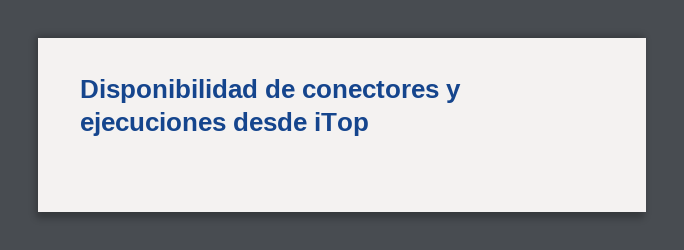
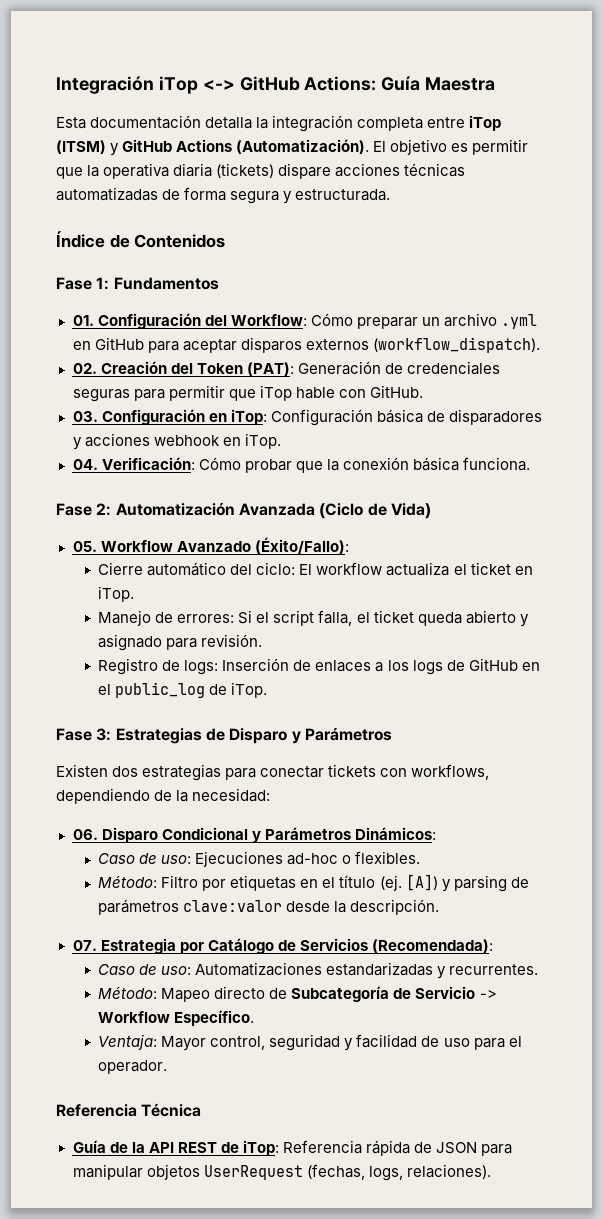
- Disponibilidad de conectores y ejecuciones desde iTop
+ Integración iTop <-> GitHub Actions: Guía Maestra
+ Esta documentación detalla la integración completa entre iTop (ITSM) y GitHub Actions (Automatización). El objetivo es permitir que la operativa diaria (tickets) dispare acciones técnicas automatizadas de forma segura y estructurada.
+ Índice de Contenidos
+ Fase 1: Fundamentos
+ 01. Configuración del Workflow: Cómo preparar un archivo .yml en GitHub para aceptar disparos externos (workflow_dispatch).
+ 02. Creación del Token (PAT): Generación de credenciales seguras para permitir que iTop hable con GitHub.
+ 03. Configuración en iTop: Configuración básica de disparadores y acciones webhook en iTop.
+ 04. Verificación: Cómo probar que la conexión básica funciona.
+ Fase 2: Automatización Avanzada (Ciclo de Vida)
+ 05. Workflow Avanzado (Éxito/Fallo):
+ Cierre automático del ciclo: El workflow actualiza el ticket en iTop.
+ Manejo de errores: Si el script falla, el ticket queda abierto y asignado para revisión.
+ Registro de logs: Inserción de enlaces a los logs de GitHub en el public_log de iTop.
+ Fase 3: Estrategias de Disparo y Parámetros
+ Existen dos estrategias para conectar tickets con workflows, dependiendo de la necesidad:
+ 06. Disparo Condicional y Parámetros Dinámicos:
+ Caso de uso: Ejecuciones ad-hoc o flexibles.
+ Método: Filtro por etiquetas en el título (ej. [A]) y parsing de parámetros clave:valor desde la descripción.
+ 07. Estrategia por Catálogo de Servicios (Recomendada):
+ Caso de uso: Automatizaciones estandarizadas y recurrentes.
+ Método: Mapeo directo de Subcategoría de Servicio -> Workflow Específico.
+ Ventaja: Mayor control, seguridad y facilidad de uso para el operador.
+ Referencia Técnica
+ Guía de la API REST de iTop: Referencia rápida de JSON para manipular objetos UserRequest (fechas, logs, relaciones).

